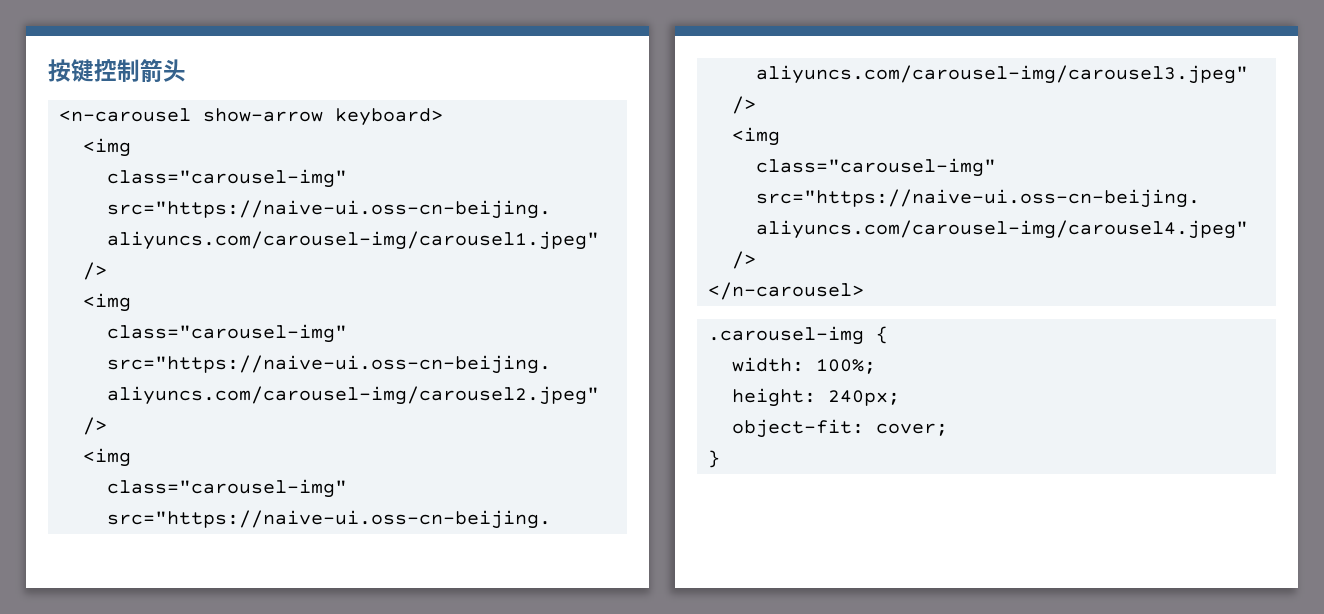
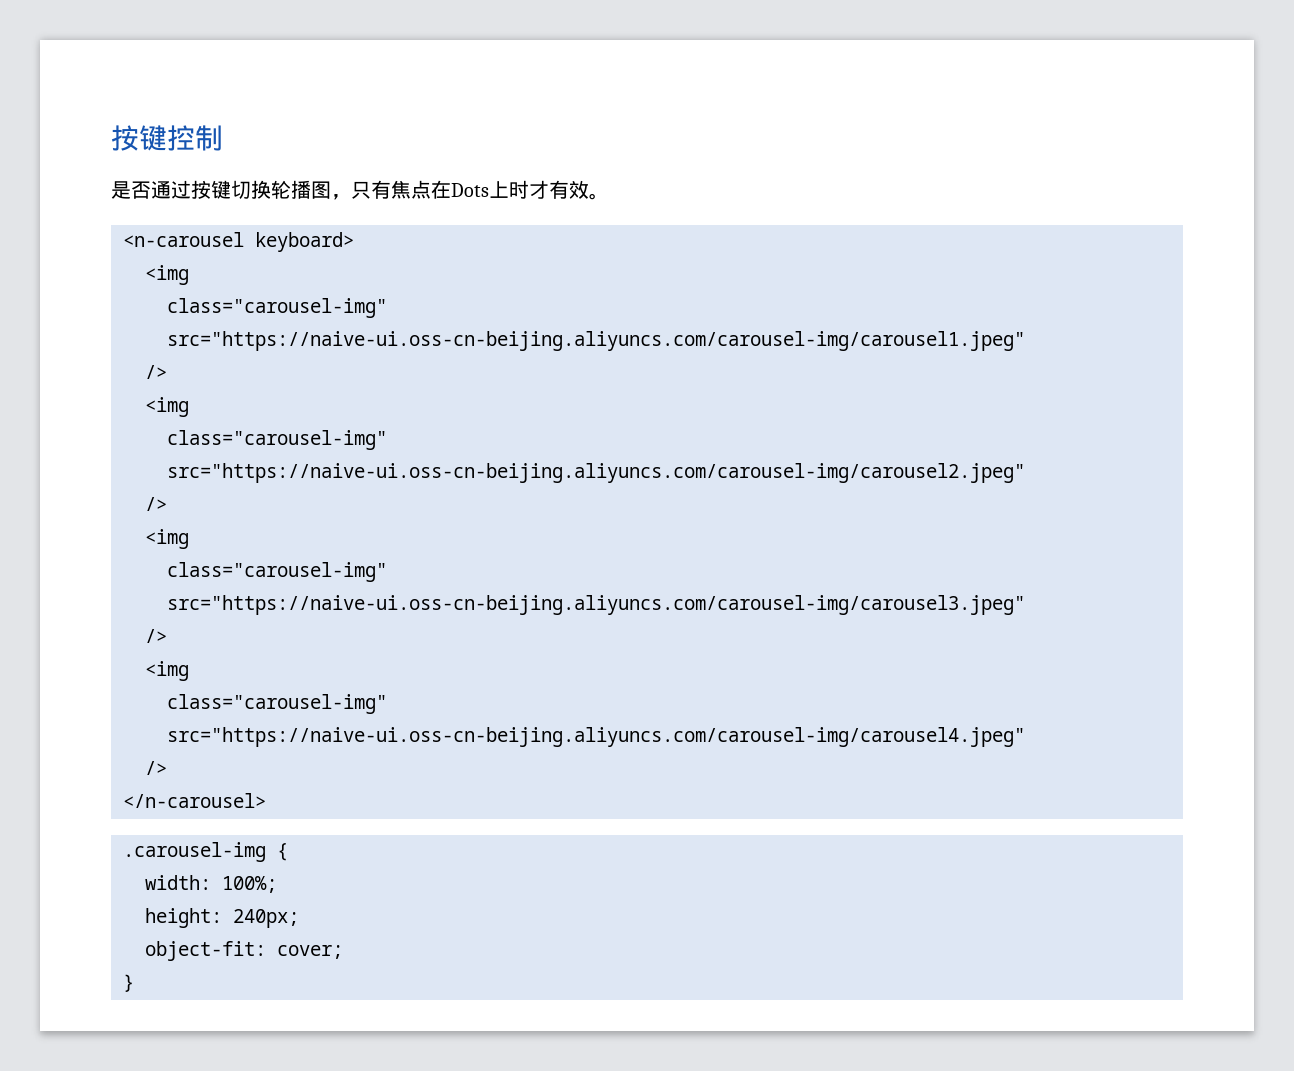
- 按键控制箭头
+ 按键控制
+ 是否通过按键切换轮播图，只有焦点在Dots上时才有效。
- <n-carousel show-arrow keyboard>
+ <n-carousel keyboard>

